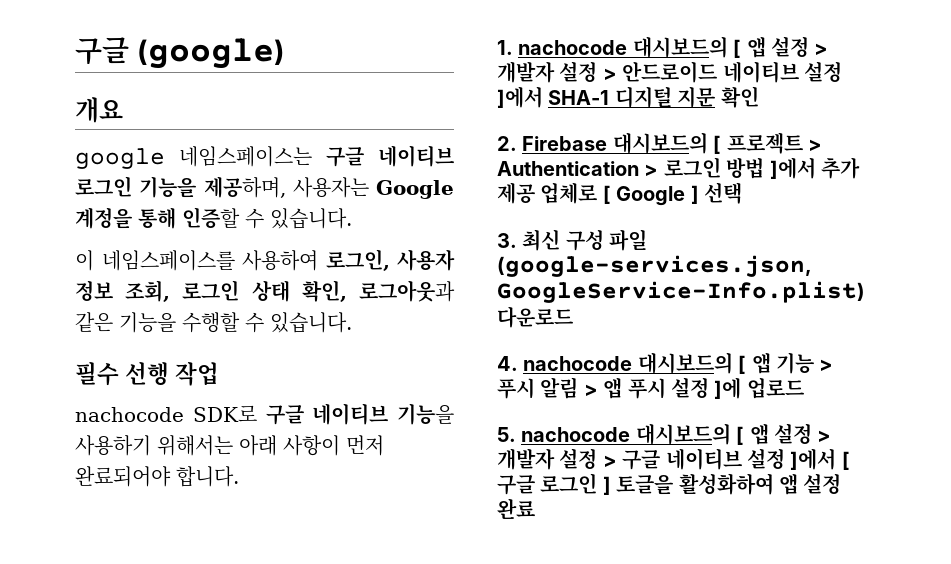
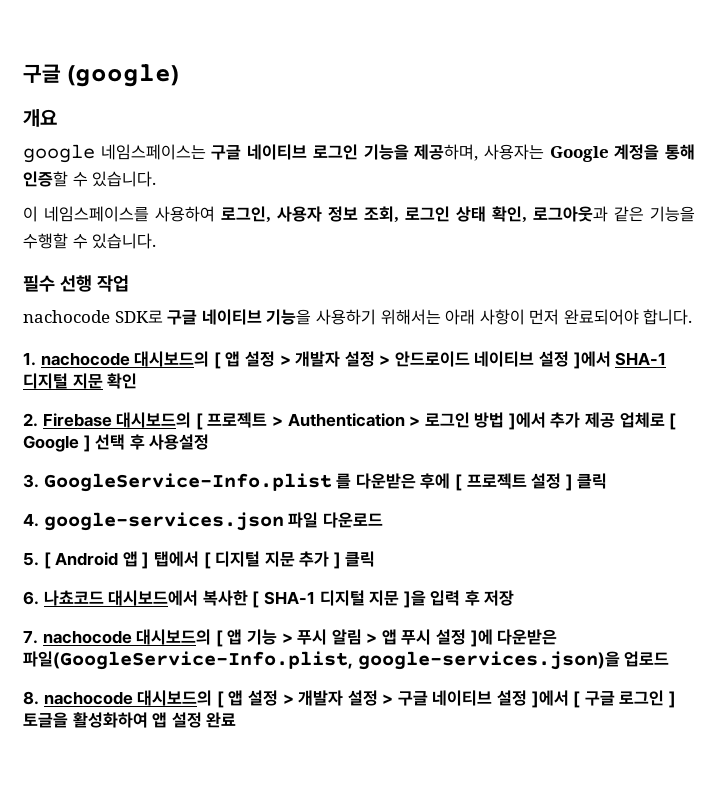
- 2. Firebase 대시보드의 [ 프로젝트 > Authentication > 로그인 방법 ]에서 추가 제공 업체로 [ Google ] 선택
+ 2. Firebase 대시보드의 [ 프로젝트 > Authentication > 로그인 방법 ]에서 추가 제공 업체로 [ Google ] 선택 후 사용설정
- 3. 최신 구성 파일 (google-services.json, GoogleService-Info.plist) 다운로드
- 4. nachocode 대시보드의 [ 앱 기능 > 푸시 알림 > 앱 푸시 설정 ]에 업로드
+ 3. GoogleService-Info.plist 를 다운받은 후에 [ 프로젝트 설정 ] 클릭
+ 4. google-services.json 파일 다운로드
+ 5. [ Android 앱 ] 탭에서 [ 디지털 지문 추가 ] 클릭
+ 6. 나쵸코드 대시보드에서 복사한 [ SHA-1 디지털 지문 ]을 입력 후 저장
+ 7. nachocode 대시보드의 [ 앱 기능 > 푸시 알림 > 앱 푸시 설정 ]에 다운받은 파일(GoogleService-Info.plist, google-services.json)을 업로드
- 5. nachocode 대시보드의 [ 앱 설정 > 개발자 설정 > 구글 네이티브 설정 ]에서 [ 구글 로그인 ] 토글을 활성화하여 앱 설정 완료
+ 8. nachocode 대시보드의 [ 앱 설정 > 개발자 설정 > 구글 네이티브 설정 ]에서 [ 구글 로그인 ] 토글을 활성화하여 앱 설정 완료

